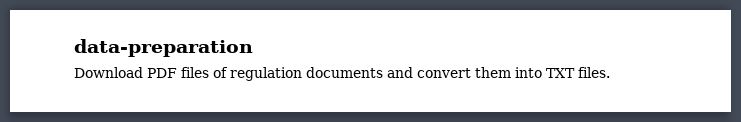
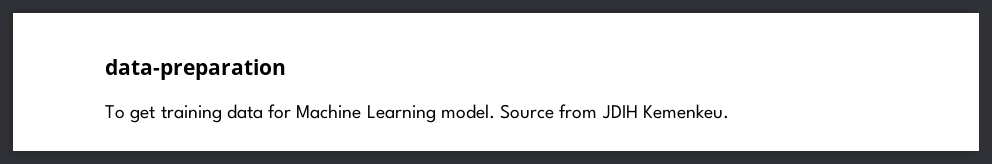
- Download PDF files of regulation documents and convert them into TXT files.
+ To get training data for Machine Learning model. Source from JDIH Kemenkeu.

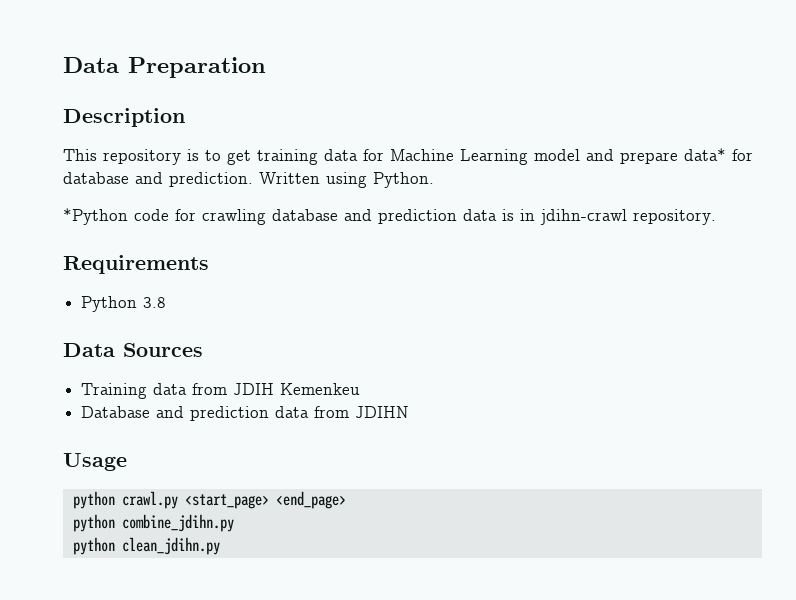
- data-preparation
- To get training data for Machine Learning model. Source from JDIH Kemenkeu.
+ Data Preparation
+ Description
+ This repository is to get training data for Machine Learning model and prepare data* for database and prediction. Written using Python.
+ *Python code for crawling database and prediction data is in jdihn-crawl repository.
+ Requirements
+ Python 3.8
+ Data Sources
+ Training data from JDIH Kemenkeu
+ Database and prediction data from JDIHN
+ Usage
+ python crawl.py <start_page> <end_page>
+ python combine_jdihn.py
+ python clean_jdihn.py

